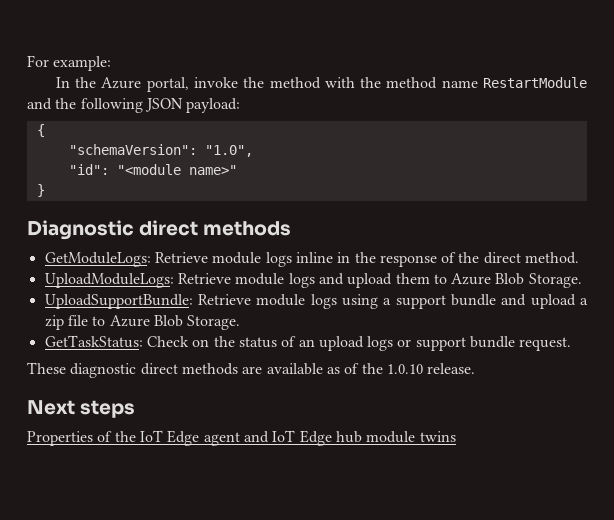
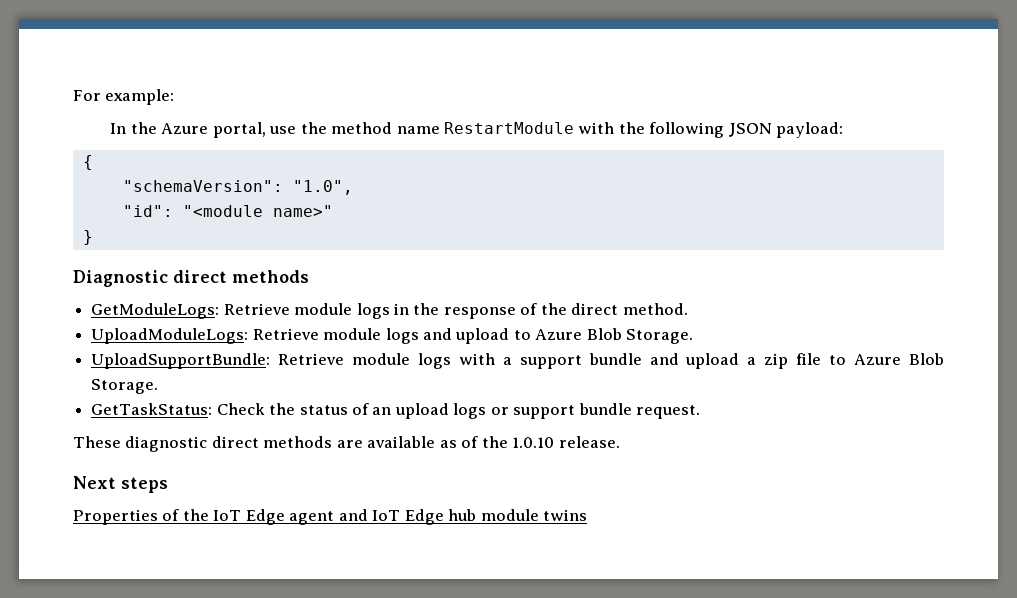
- In the Azure portal, invoke the method with the method name RestartModule and the following JSON payload:
+ In the Azure portal, use the method name RestartModule with the following JSON payload:
- GetModuleLogs: Retrieve module logs inline in the response of the direct method.
+ GetModuleLogs: Retrieve module logs in the response of the direct method.
- UploadModuleLogs: Retrieve module logs and upload them to Azure Blob Storage.
+ UploadModuleLogs: Retrieve module logs and upload to Azure Blob Storage.
- UploadSupportBundle: Retrieve module logs using a support bundle and upload a zip file to Azure Blob Storage.
+ UploadSupportBundle: Retrieve module logs with a support bundle and upload a zip file to Azure Blob Storage.
- GetTaskStatus: Check on the status of an upload logs or support bundle request.
+ GetTaskStatus: Check the status of an upload logs or support bundle request.

